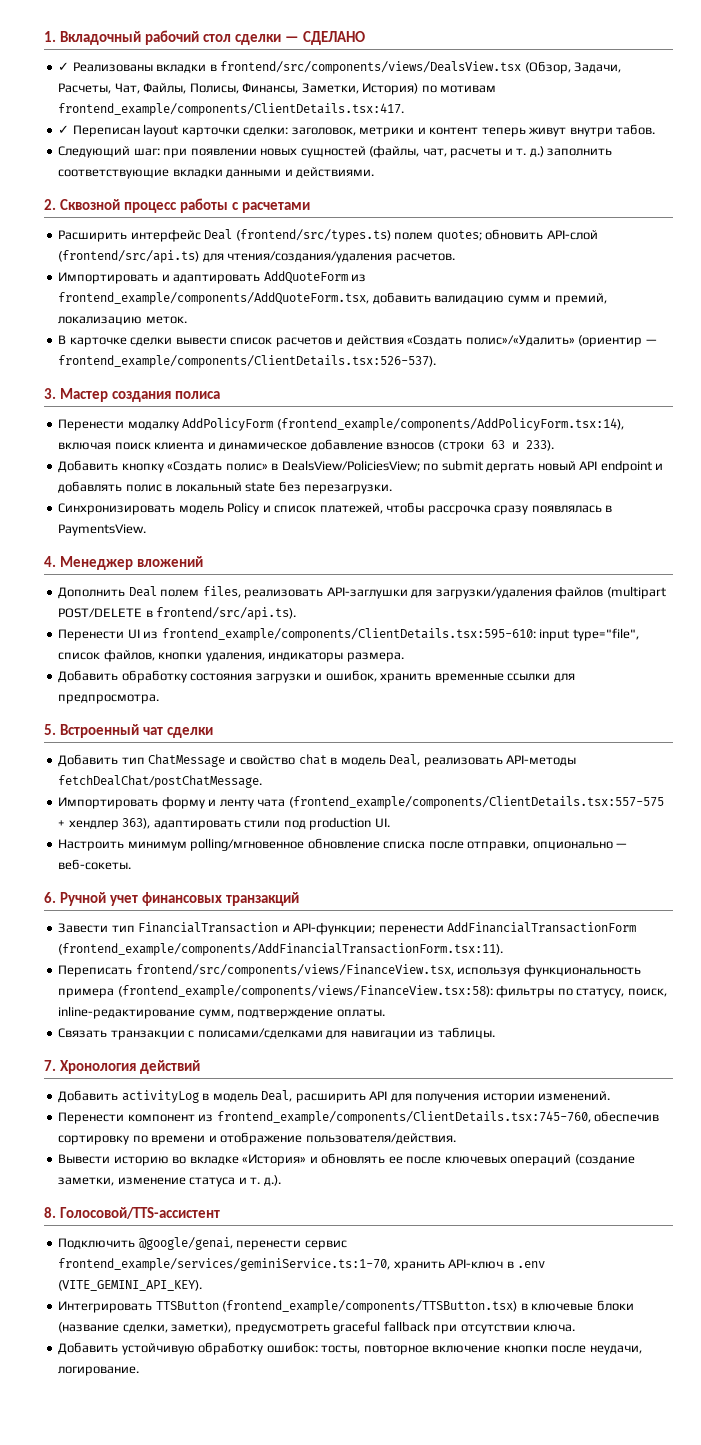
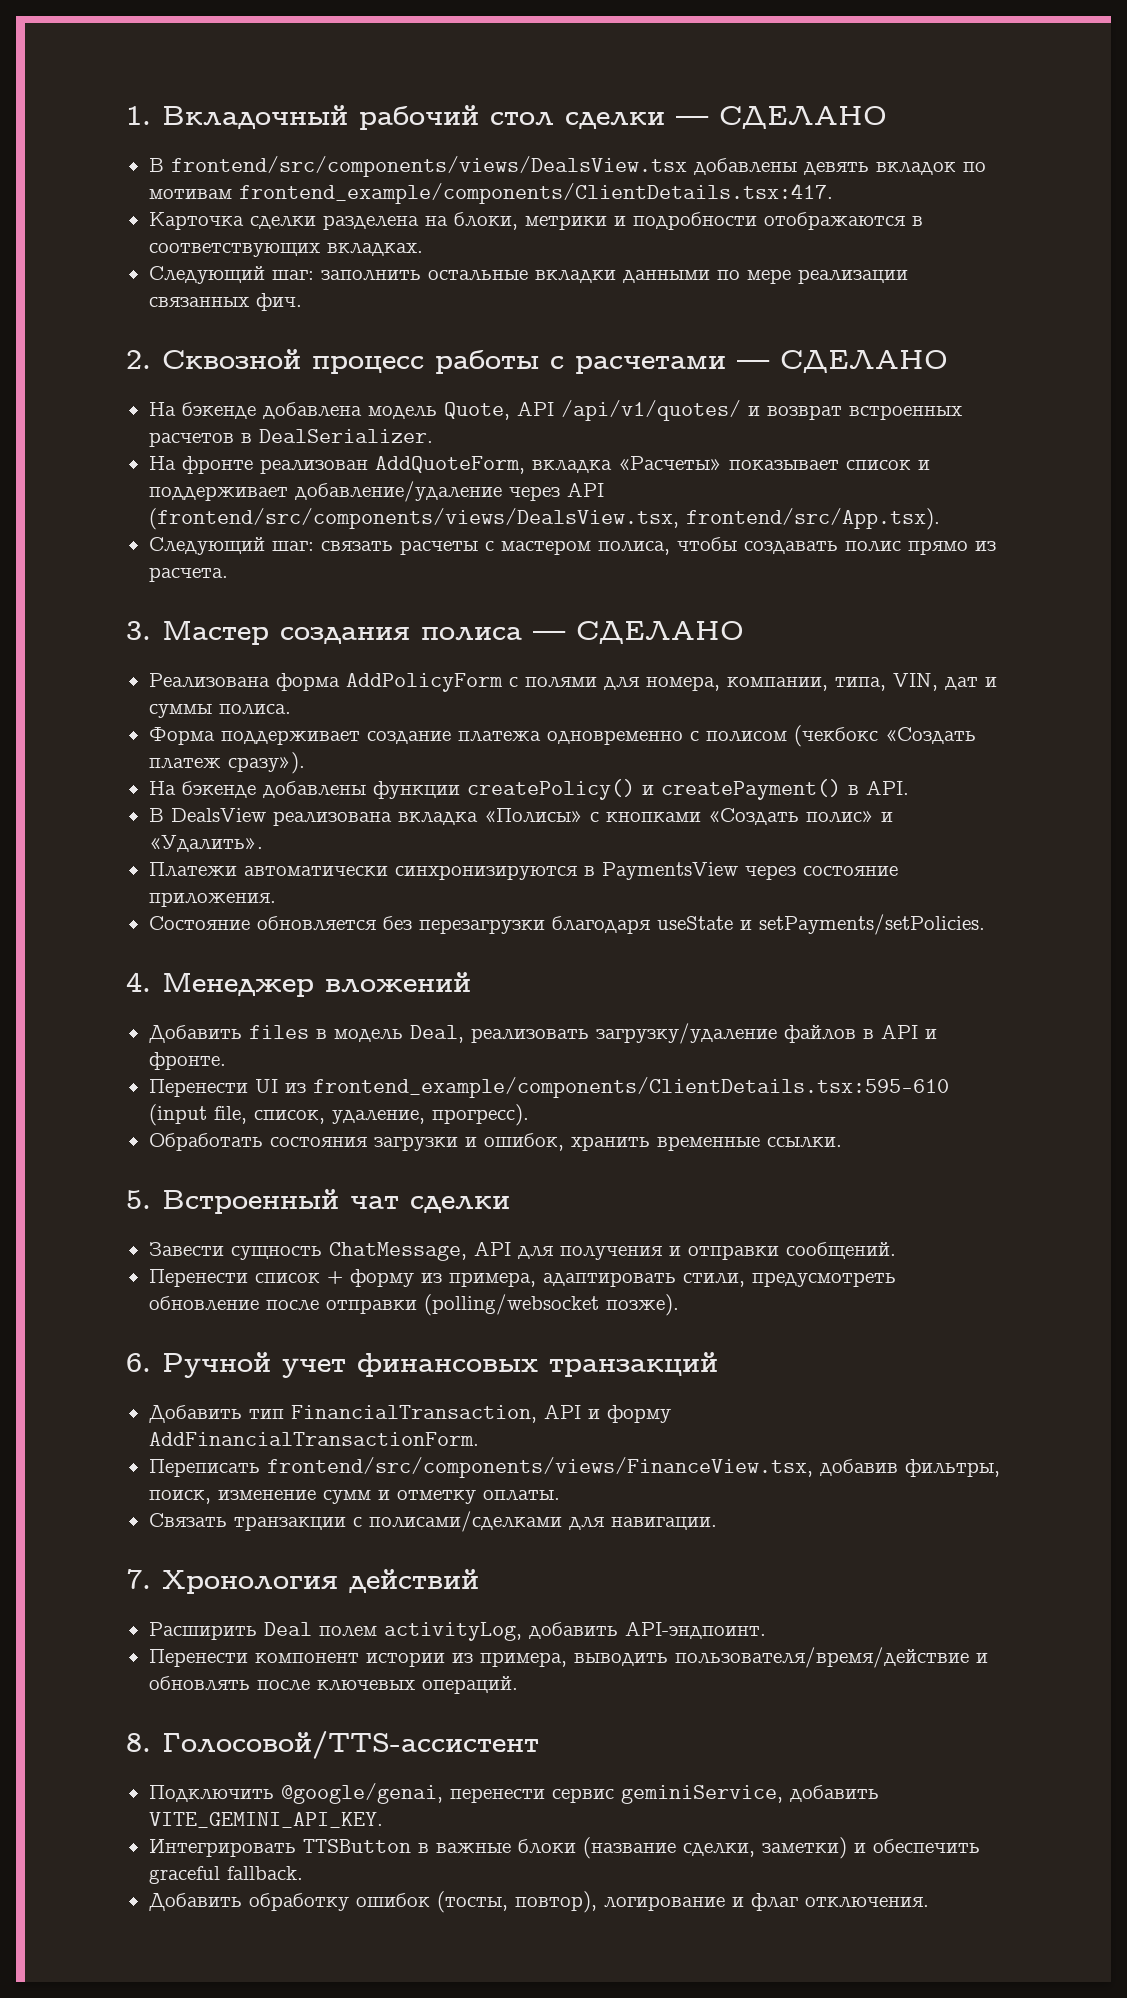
- ✓ Реализованы вкладки в frontend/src/components/views/DealsView.tsx (Обзор, Задачи, Расчеты, Чат, Файлы, Полисы, Финансы, Заметки, История) по мотивам frontend_example/components/ClientDetails.tsx:417.
- ✓ Переписан layout карточки сделки: заголовок, метрики и контент теперь живут внутри табов.
- Следующий шаг: при появлении новых сущностей (файлы, чат, расчеты и т. д.) заполнить соответствующие вкладки данными и действиями.
+ В frontend/src/components/views/DealsView.tsx добавлены девять вкладок по мотивам frontend_example/components/ClientDetails.tsx:417.
+ Карточка сделки разделена на блоки, метрики и подробности отображаются в соответствующих вкладках.
+ Следующий шаг: заполнить остальные вкладки данными по мере реализации связанных фич.
- 2. Сквозной процесс работы с расчетами
- Расширить интерфейс Deal (frontend/src/types.ts) полем quotes; обновить API-слой (frontend/src/api.ts) для чтения/создания/удаления расчетов.
- Импортировать и адаптировать AddQuoteForm из frontend_example/components/AddQuoteForm.tsx, добавить валидацию сумм и премий, локализацию меток.
- В карточке сделки вывести список расчетов и действия «Создать полис»/«Удалить» (ориентир — frontend_example/components/ClientDetails.tsx:526-537).
- 3. Мастер создания полиса
- Перенести модалку AddPolicyForm (frontend_example/components/AddPolicyForm.tsx:14), включая поиск клиента и динамическое добавление взносов (строки 63 и 233).
- Добавить кнопку «Создать полис» в DealsView/PoliciesView; по submit дергать новый API endpoint и добавлять полис в локальный state без перезагрузки.
- Синхронизировать модель Policy и список платежей, чтобы рассрочка сразу появлялась в PaymentsView.
+ 2. Сквозной процесс работы с расчетами — СДЕЛАНО
+ На бэкенде добавлена модель Quote, API /api/v1/quotes/ и возврат встроенных расчетов в DealSerializer.
+ На фронте реализован AddQuoteForm, вкладка «Расчеты» показывает список и поддерживает добавление/удаление через API (frontend/src/components/views/DealsView.tsx, frontend/src/App.tsx).
+ Следующий шаг: связать расчеты с мастером полиса, чтобы создавать полис прямо из расчета.
+ 3. Мастер создания полиса — СДЕЛАНО
+ Реализована форма AddPolicyForm с полями для номера, компании, типа, VIN, дат и суммы полиса.
+ Форма поддерживает создание платежа одновременно с полисом (чекбокс «Создать платеж сразу»).
+ На бэкенде добавлены функции createPolicy() и createPayment() в API.
+ В DealsView реализована вкладка «Полисы» с кнопками «Создать полис» и «Удалить».
+ Платежи автоматически синхронизируются в PaymentsView через состояние приложения.
+ Состояние обновляется без перезагрузки благодаря useState и setPayments/setPolicies.
  4. Менеджер вложений
- Дополнить Deal полем files, реализовать API-заглушки для загрузки/удаления файлов (multipart POST/DELETE в frontend/src/api.ts).
- Перенести UI из frontend_example/components/ClientDetails.tsx:595-610: input type="file", список файлов, кнопки удаления, индикаторы размера.
- Добавить обработку состояния загрузки и ошибок, хранить временные ссылки для предпросмотра.
+ Добавить files в модель Deal, реализовать загрузку/удаление файлов в API и фронте.
+ Перенести UI из frontend_example/components/ClientDetails.tsx:595-610 (input file, список, удаление, прогресс).
+ Обработать состояния загрузки и ошибок, хранить временные ссылки.
- Добавить тип ChatMessage и свойство chat в модель Deal, реализовать API-методы fetchDealChat/postChatMessage.
- Импортировать форму и ленту чата (frontend_example/components/ClientDetails.tsx:557-575 + хендлер 363), адаптировать стили под production UI.
- Настроить минимум polling/мгновенное обновление списка после отправки, опционально — веб-сокеты.
+ Завести сущность ChatMessage, API для получения и отправки сообщений.
+ Перенести список + форму из примера, адаптировать стили, предусмотреть обновление после отправки (polling/websocket позже).
- Завести тип FinancialTransaction и API-функции; перенести AddFinancialTransactionForm (frontend_example/components/AddFinancialTransactionForm.tsx:11).
- Переписать frontend/src/components/views/FinanceView.tsx, используя функциональность примера (frontend_example/components/views/FinanceView.tsx:58): фильтры по статусу, поиск, inline-редактирование сумм, подтверждение оплаты.
+ Добавить тип FinancialTransaction, API и форму AddFinancialTransactionForm.
+ Переписать frontend/src/components/views/FinanceView.tsx, добавив фильтры, поиск, изменение сумм и отметку оплаты.
- Связать транзакции с полисами/сделками для навигации из таблицы.
+ Связать транзакции с полисами/сделками для навигации.
- Добавить activityLog в модель Deal, расширить API для получения истории изменений.
- Перенести компонент из frontend_example/components/ClientDetails.tsx:745-760, обеспечив сортировку по времени и отображение пользователя/действия.
- Вывести историю во вкладке «История» и обновлять ее после ключевых операций (создание заметки, изменение статуса и т. д.).
+ Расширить Deal полем activityLog, добавить API-эндпоинт.
+ Перенести компонент истории из примера, выводить пользователя/время/действие и обновлять после ключевых операций.
- Подключить @google/genai, перенести сервис frontend_example/services/geminiService.ts:1-70, хранить API-ключ в .env (VITE_GEMINI_API_KEY).
- Интегрировать TTSButton (frontend_example/components/TTSButton.tsx) в ключевые блоки (название сделки, заметки), предусмотреть graceful fallback при отсутствии ключа.
- Добавить устойчивую обработку ошибок: тосты, повторное включение кнопки после неудачи, логирование.
+ Подключить @google/genai, перенести сервис geminiService, добавить VITE_GEMINI_API_KEY.
+ Интегрировать TTSButton в важные блоки (название сделки, заметки) и обеспечить graceful fallback.
+ Добавить обработку ошибок (тосты, повтор), логирование и флаг отключения.

